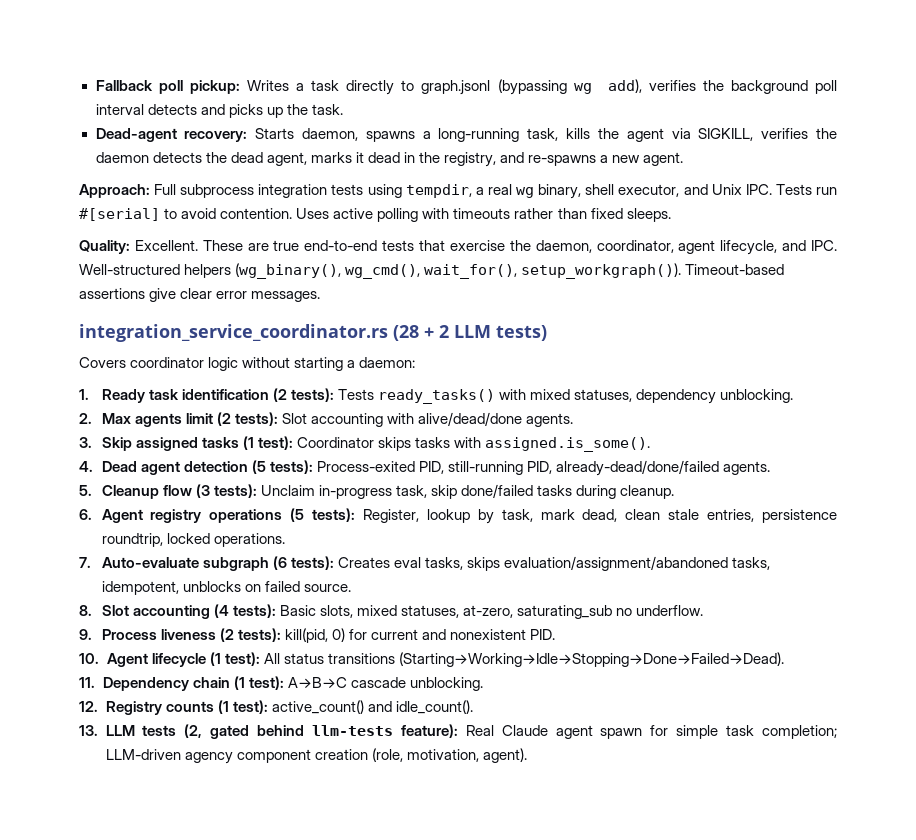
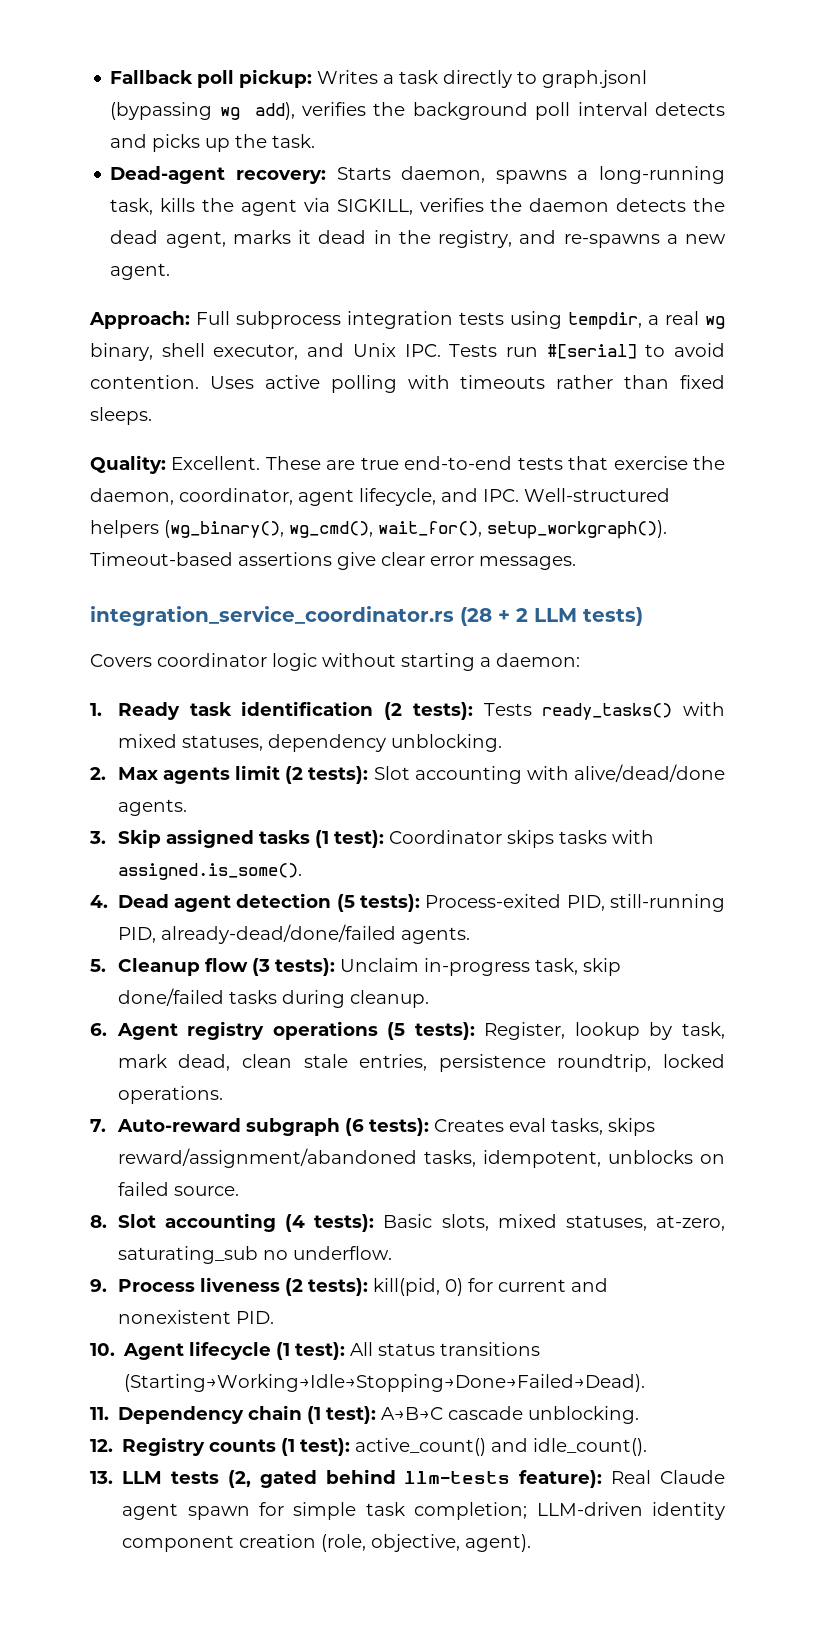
- 7. Auto-evaluate subgraph (6 tests): Creates eval tasks, skips evaluation/assignment/abandoned tasks, idempotent, unblocks on failed source.
+ 7. Auto-reward subgraph (6 tests): Creates eval tasks, skips reward/assignment/abandoned tasks, idempotent, unblocks on failed source.
- 13. LLM tests (2, gated behind llm-tests feature): Real Claude agent spawn for simple task completion; LLM-driven agency component creation (role, motivation, agent).
+ 13. LLM tests (2, gated behind llm-tests feature): Real Claude agent spawn for simple task completion; LLM-driven identity component creation (role, objective, agent).

